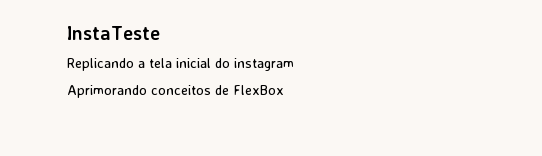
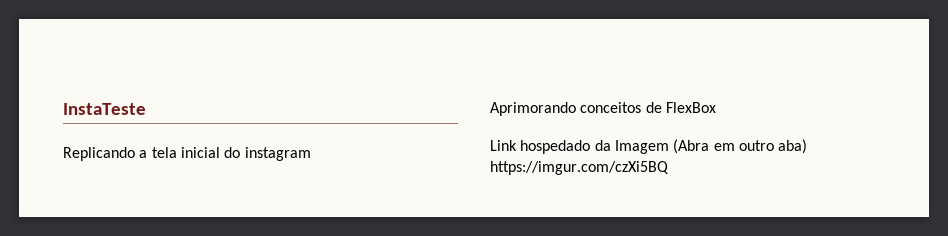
+ Link hospedado da Imagem (Abra em outro aba) https://imgur.com/czXi5BQ

